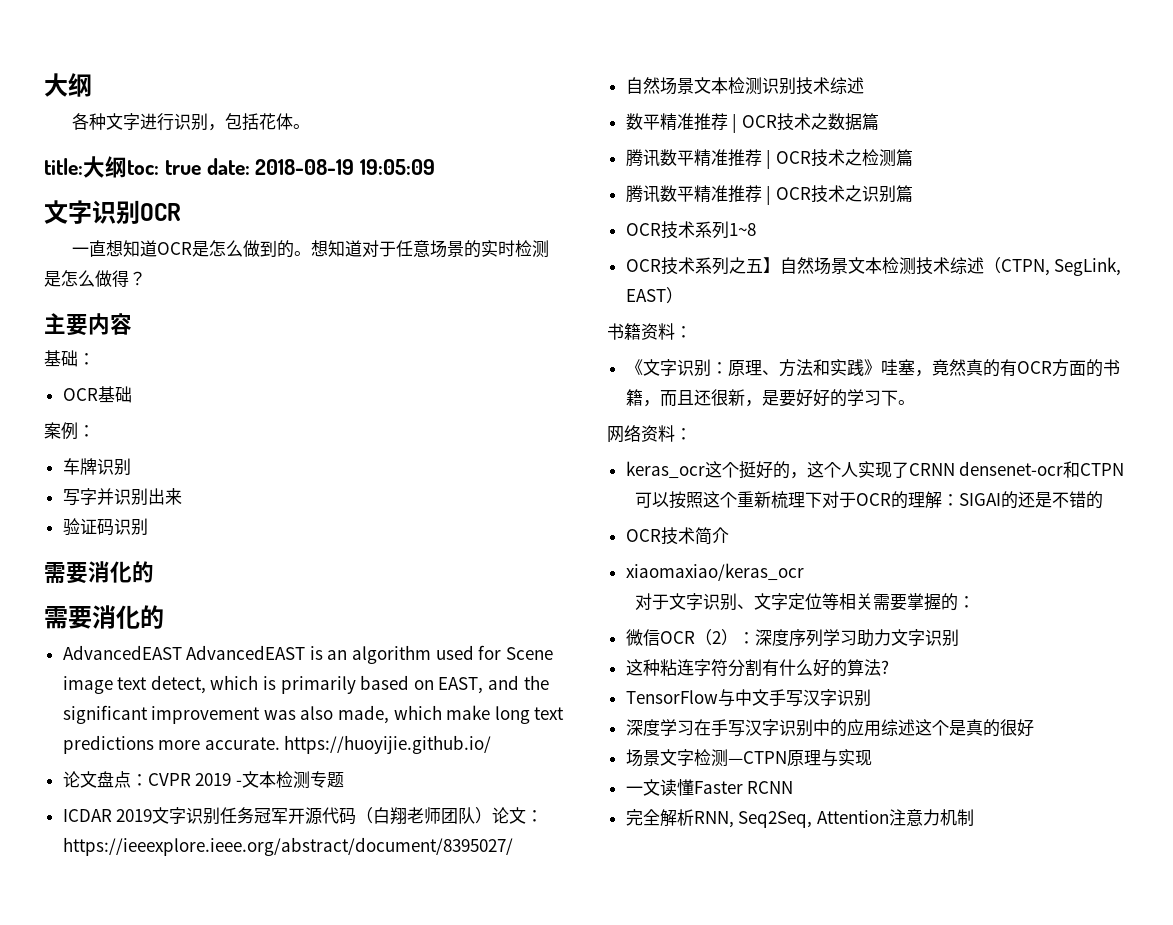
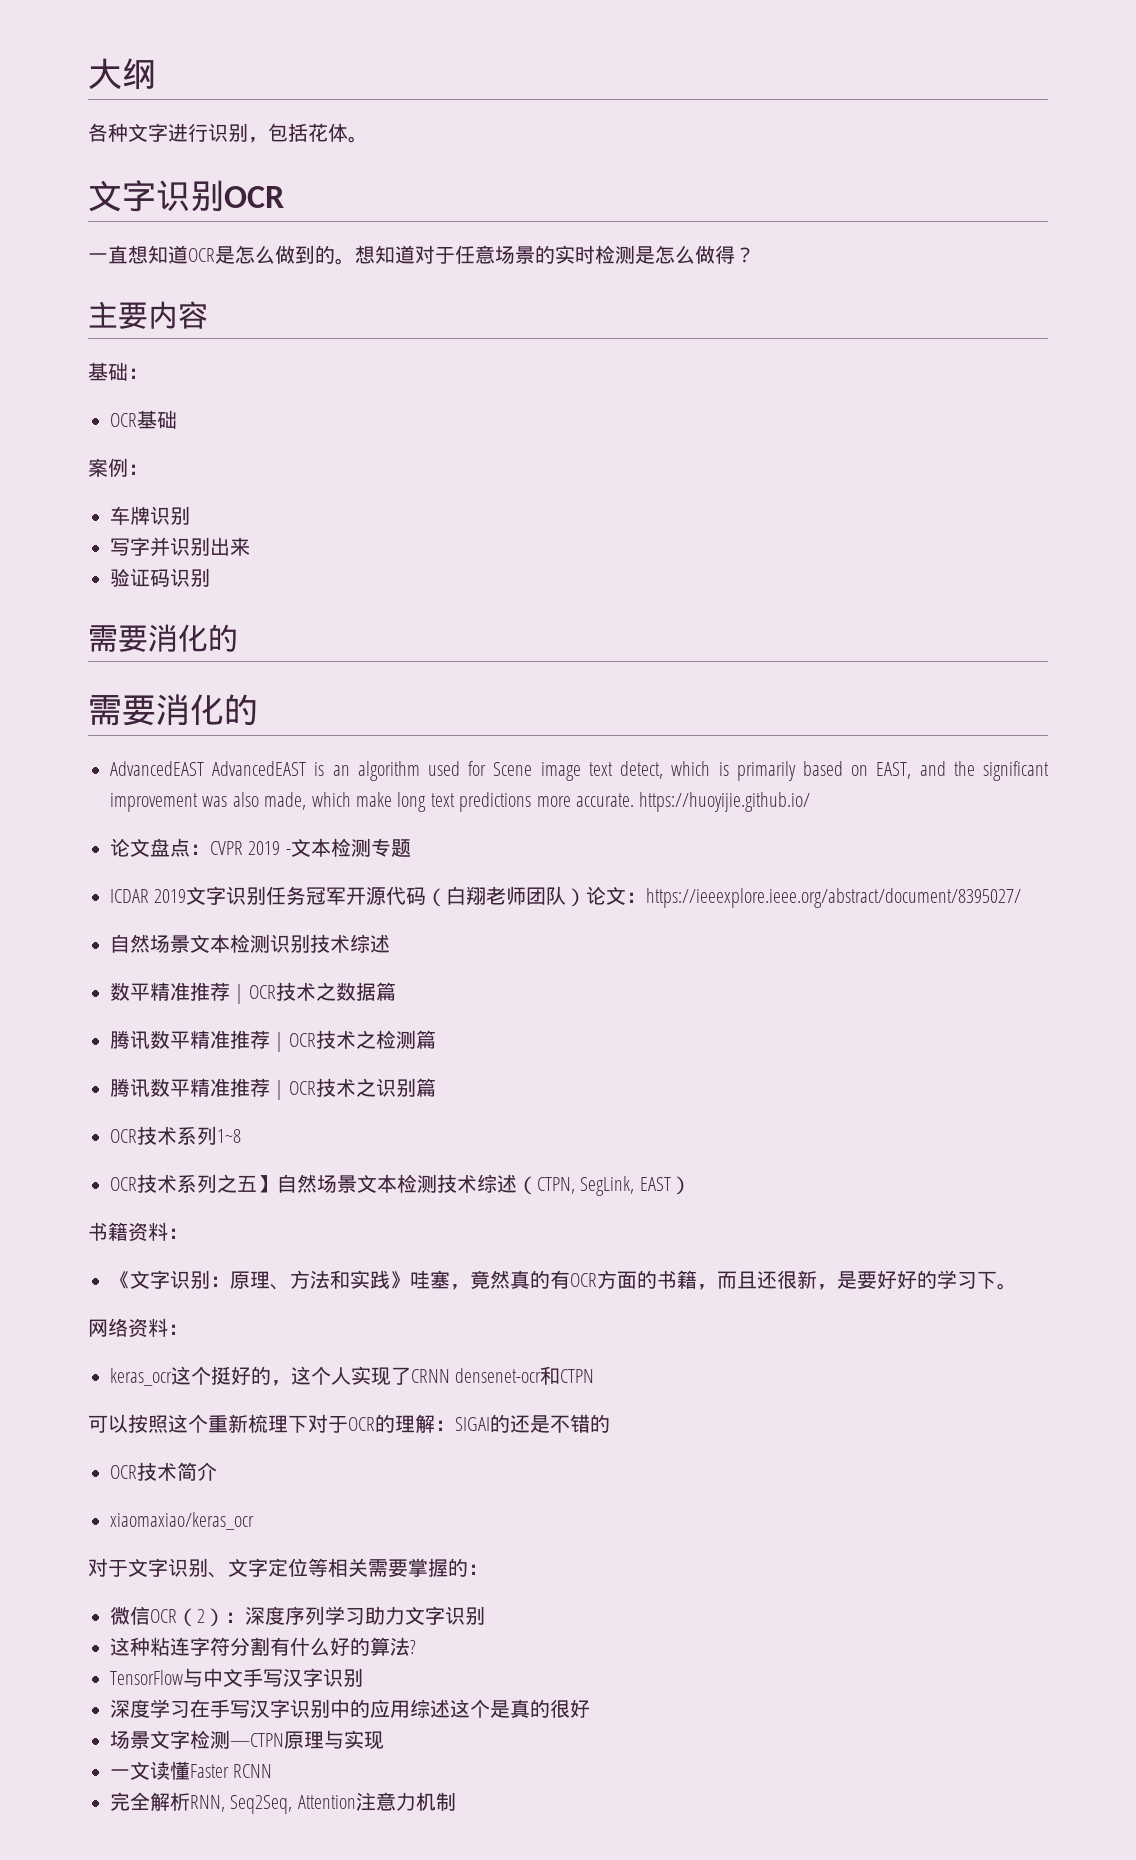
- title:大纲toc: true date: 2018-08-19 19:05:09

